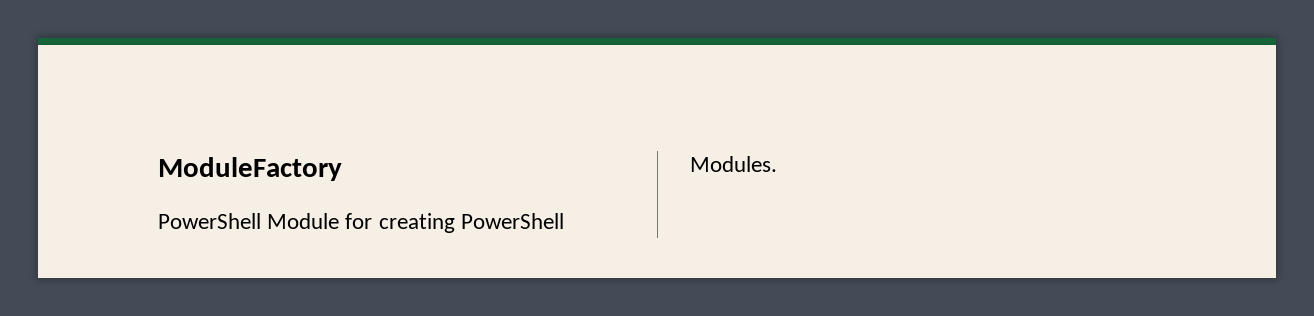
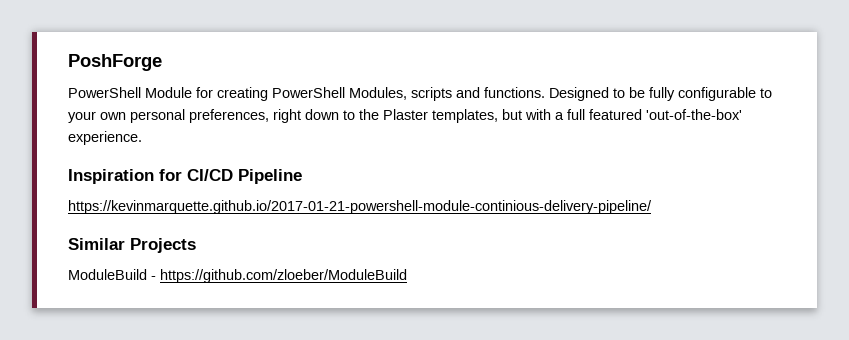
- ModuleFactory
+ PoshForge
- PowerShell Module for creating PowerShell Modules.
+ PowerShell Module for creating PowerShell Modules, scripts and functions. Designed to be fully configurable to your own personal preferences, right down to the Plaster templates, but with a full featured 'out-of-the-box' experience.
+ Inspiration for CI/CD Pipeline
+ https://kevinmarquette.github.io/2017-01-21-powershell-module-continious-delivery-pipeline/
+ Similar Projects
+ ModuleBuild - https://github.com/zloeber/ModuleBuild

